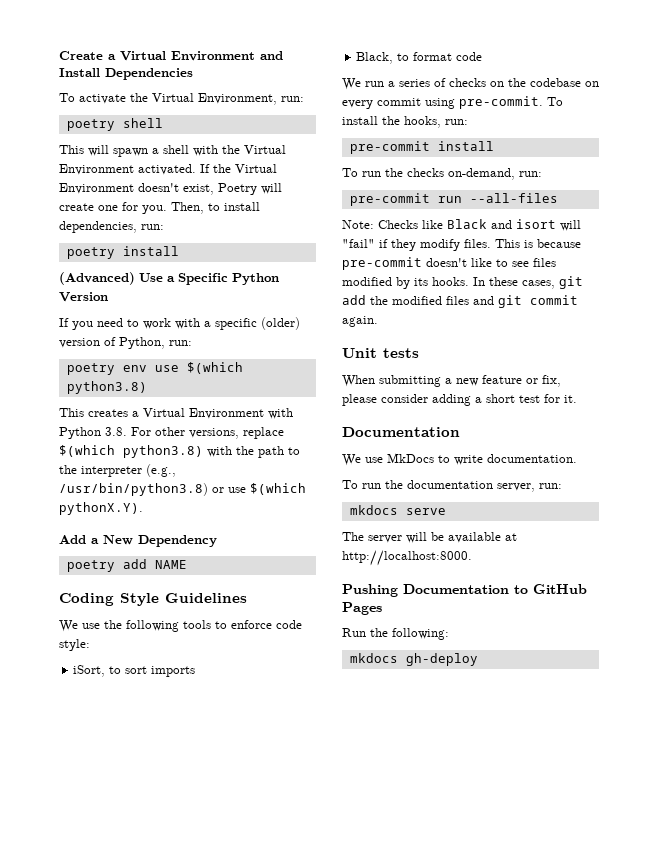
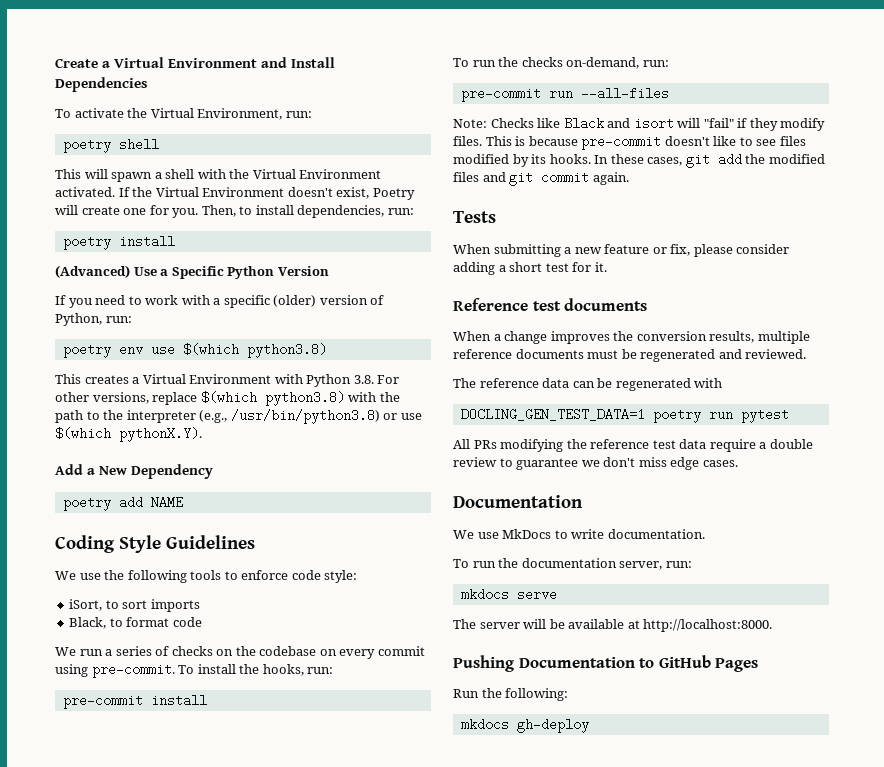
- Unit tests
+ Tests
+ Reference test documents
+ When a change improves the conversion results, multiple reference documents must be regenerated and reviewed.
+ The reference data can be regenerated with
+ DOCLING_GEN_TEST_DATA=1 poetry run pytest
+ All PRs modifying the reference test data require a double review to guarantee we don't miss edge cases.

